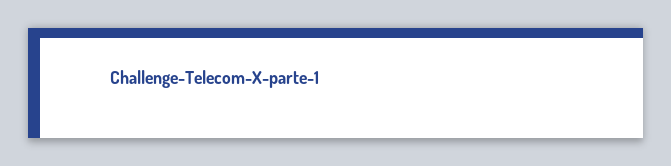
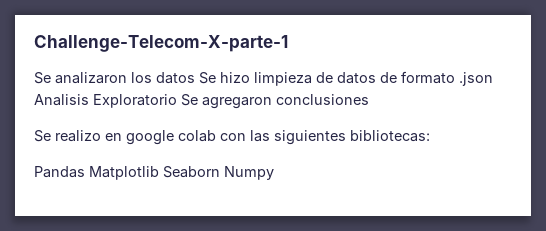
+ Se analizaron los datos Se hizo limpieza de datos de formato .json Analisis Exploratorio Se agregaron conclusiones
+ Se realizo en google colab con las siguientes bibliotecas:
+ Pandas Matplotlib Seaborn Numpy

